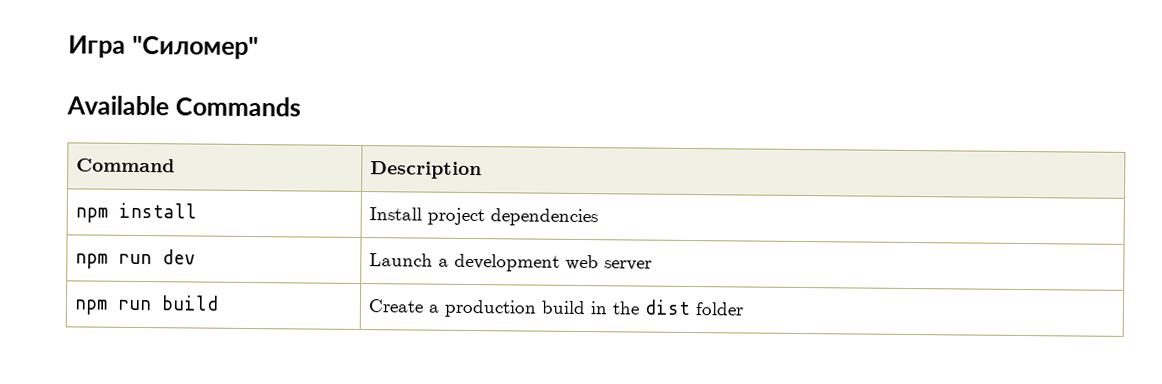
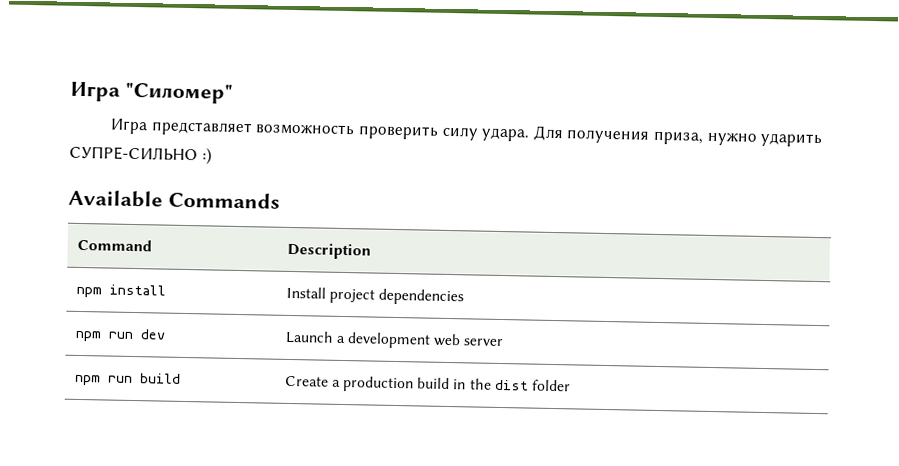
+ Игра представляет возможность проверить силу удара. Для получения приза, нужно ударить СУПРЕ-СИЛЬНО :)

